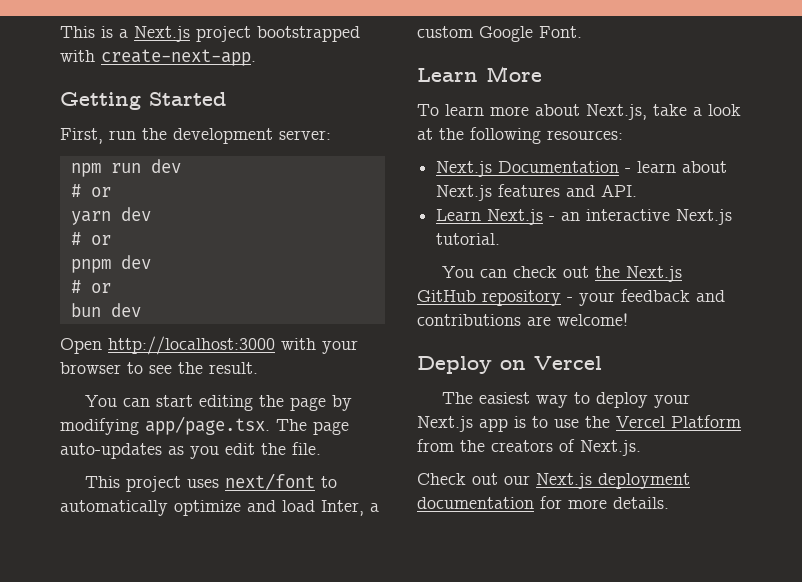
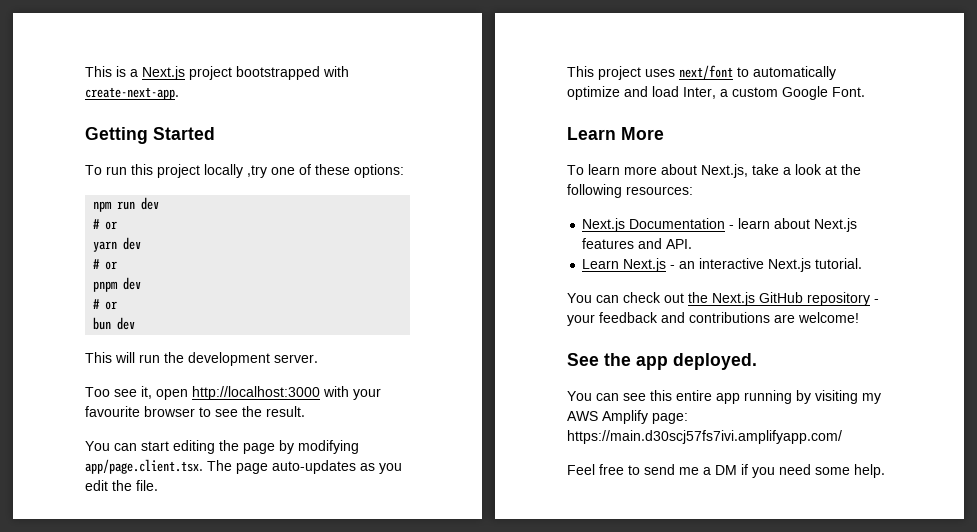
- First, run the development server:
+ To run this project locally ,try one of these options:
- Open http://localhost:3000 with your browser to see the result.
+ This will run the development server.
+ Too see it, open http://localhost:3000 with your favourite browser to see the result.
- You can start editing the page by modifying app/page.tsx. The page auto-updates as you edit the file.
+ You can start editing the page by modifying app/page.client.tsx. The page auto-updates as you edit the file.
- Deploy on Vercel
- The easiest way to deploy your Next.js app is to use the Vercel Platform from the creators of Next.js.
- Check out our Next.js deployment documentation for more details.
+ See the app deployed.
+ You can see this entire app running by visiting my AWS Amplify page: https://main.d30scj57fs7ivi.amplifyapp.com/
+ Feel free to send me a DM if you need some help.

